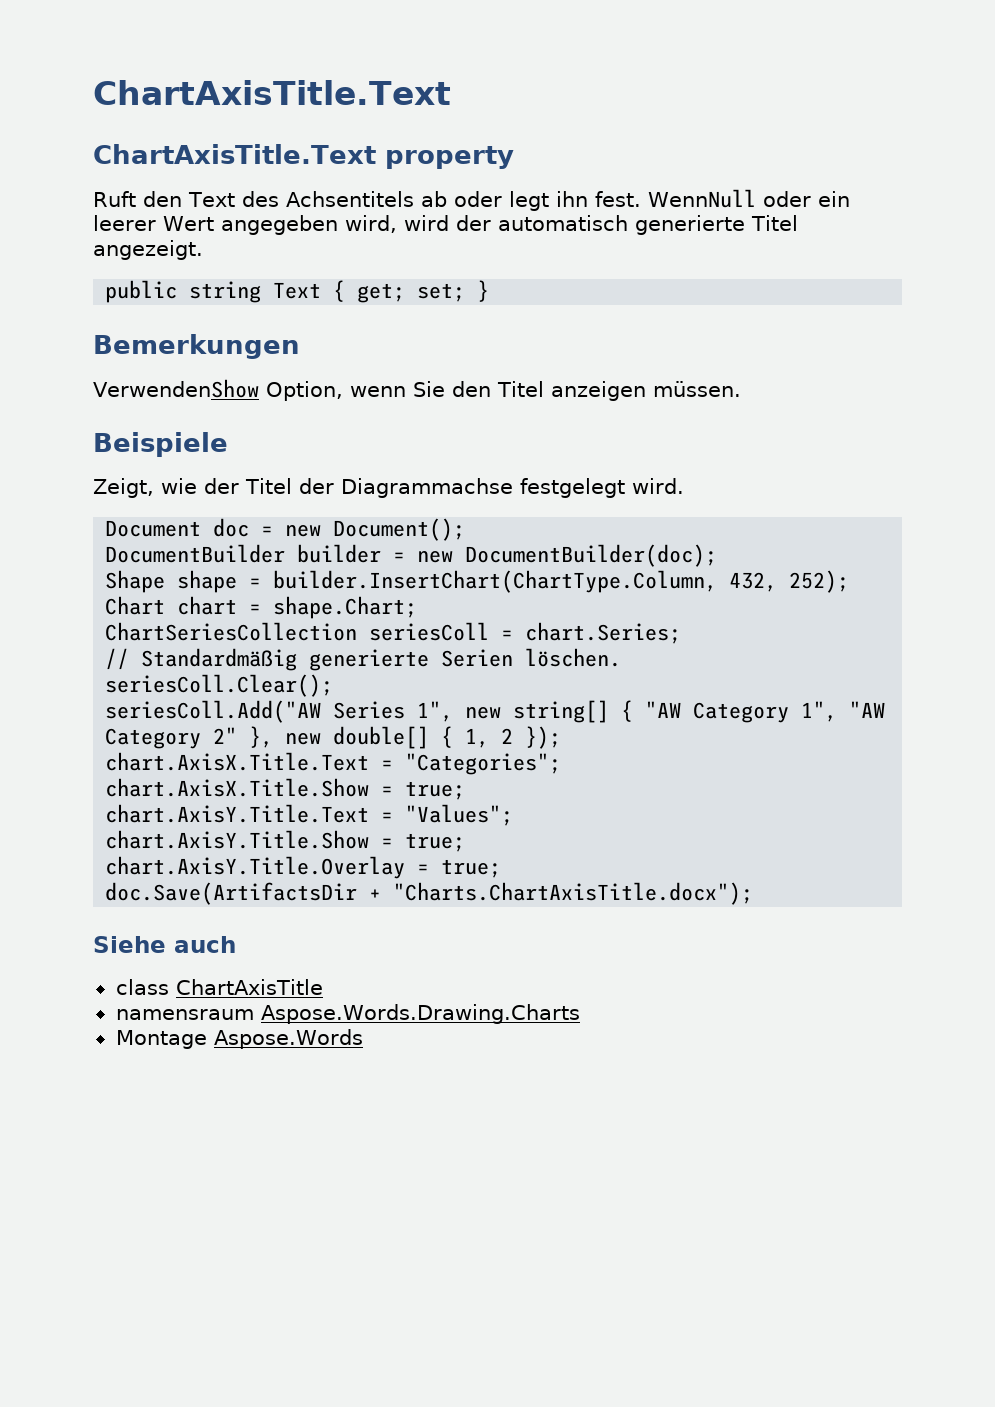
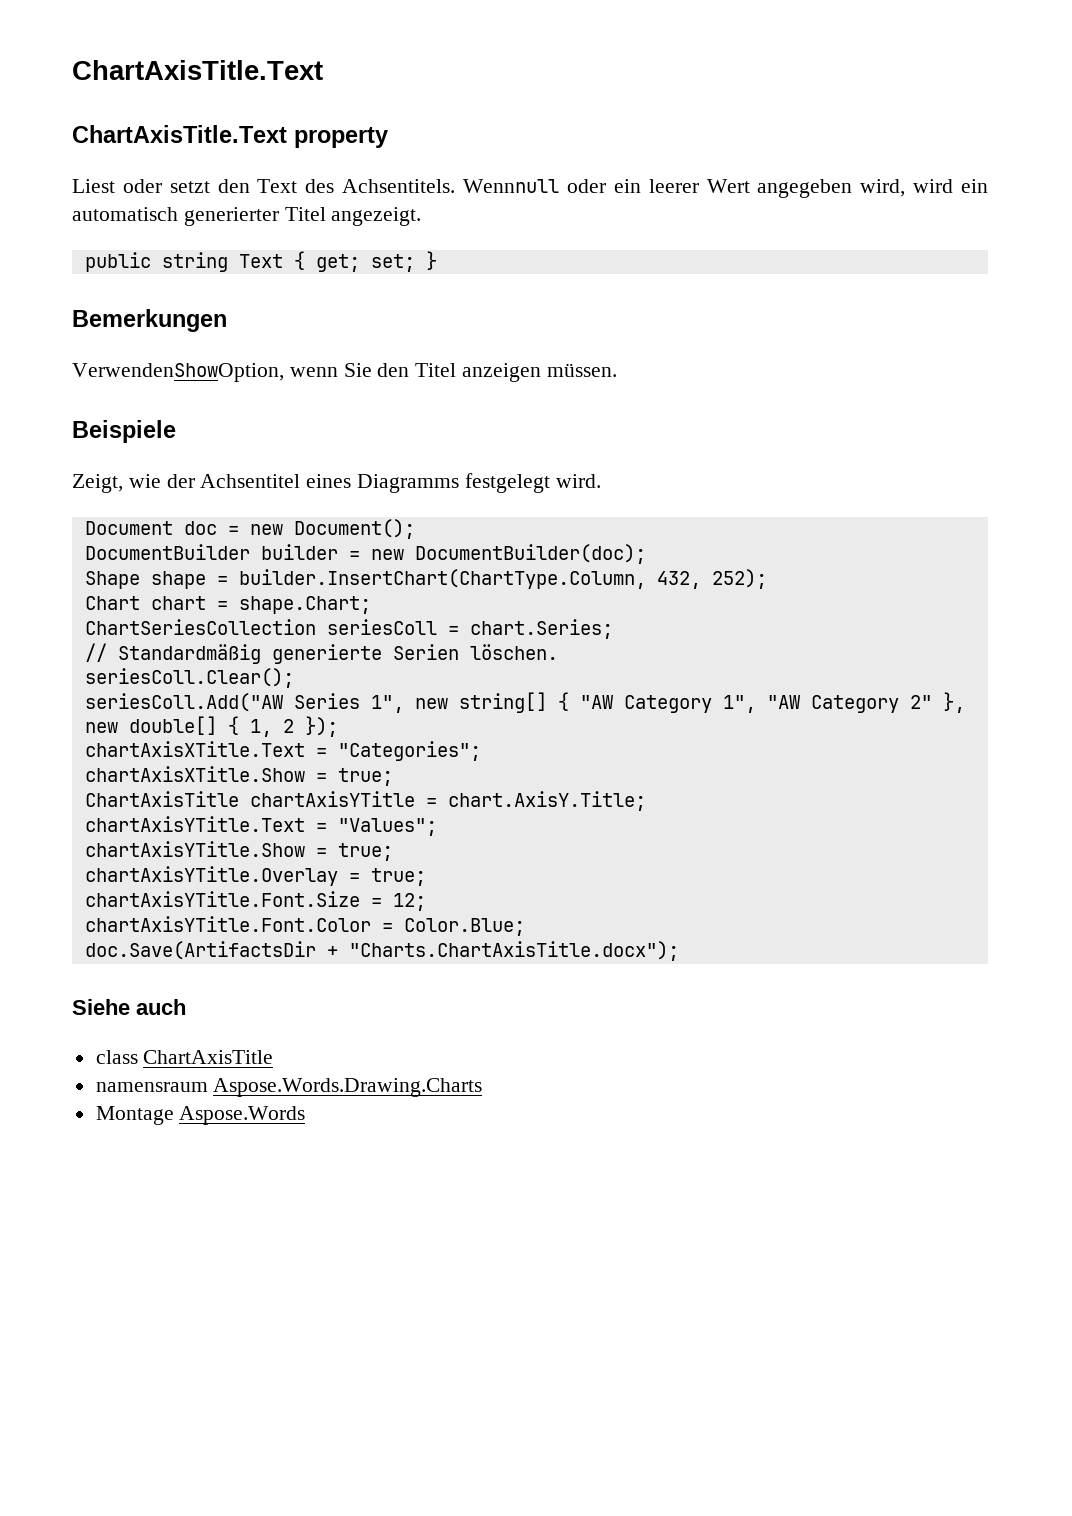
- Ruft den Text des Achsentitels ab oder legt ihn fest. WennNull oder ein leerer Wert angegeben wird, wird der automatisch generierte Titel angezeigt.
+ Liest oder setzt den Text des Achsentitels. Wennnull oder ein leerer Wert angegeben wird, wird ein automatisch generierter Titel angezeigt.
- VerwendenShow Option, wenn Sie den Titel anzeigen müssen.
+ VerwendenShowOption, wenn Sie den Titel anzeigen müssen.
- Zeigt, wie der Titel der Diagrammachse festgelegt wird.
+ Zeigt, wie der Achsentitel eines Diagramms festgelegt wird.
- chart.AxisX.Title.Text = "Categories";
+ chartAxisXTitle.Text = "Categories";
- chart.AxisX.Title.Show = true;
- chart.AxisY.Title.Text = "Values";
+ chartAxisXTitle.Show = true;
+ ChartAxisTitle chartAxisYTitle = chart.AxisY.Title;
+ chartAxisYTitle.Text = "Values";
- chart.AxisY.Title.Show = true;
- chart.AxisY.Title.Overlay = true;
+ chartAxisYTitle.Show = true;
+ chartAxisYTitle.Overlay = true;
+ chartAxisYTitle.Font.Size = 12;
+ chartAxisYTitle.Font.Color = Color.Blue;

